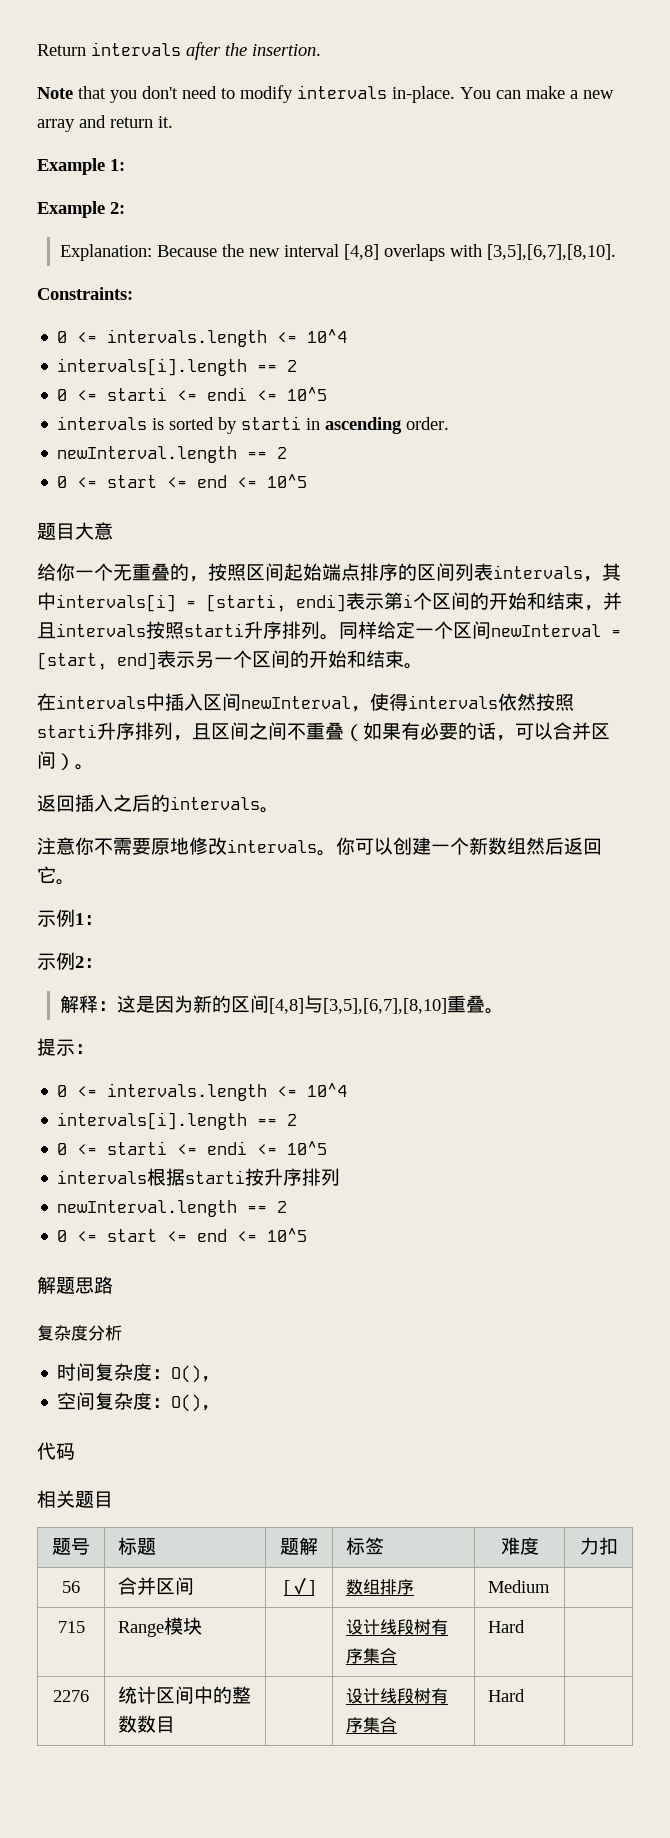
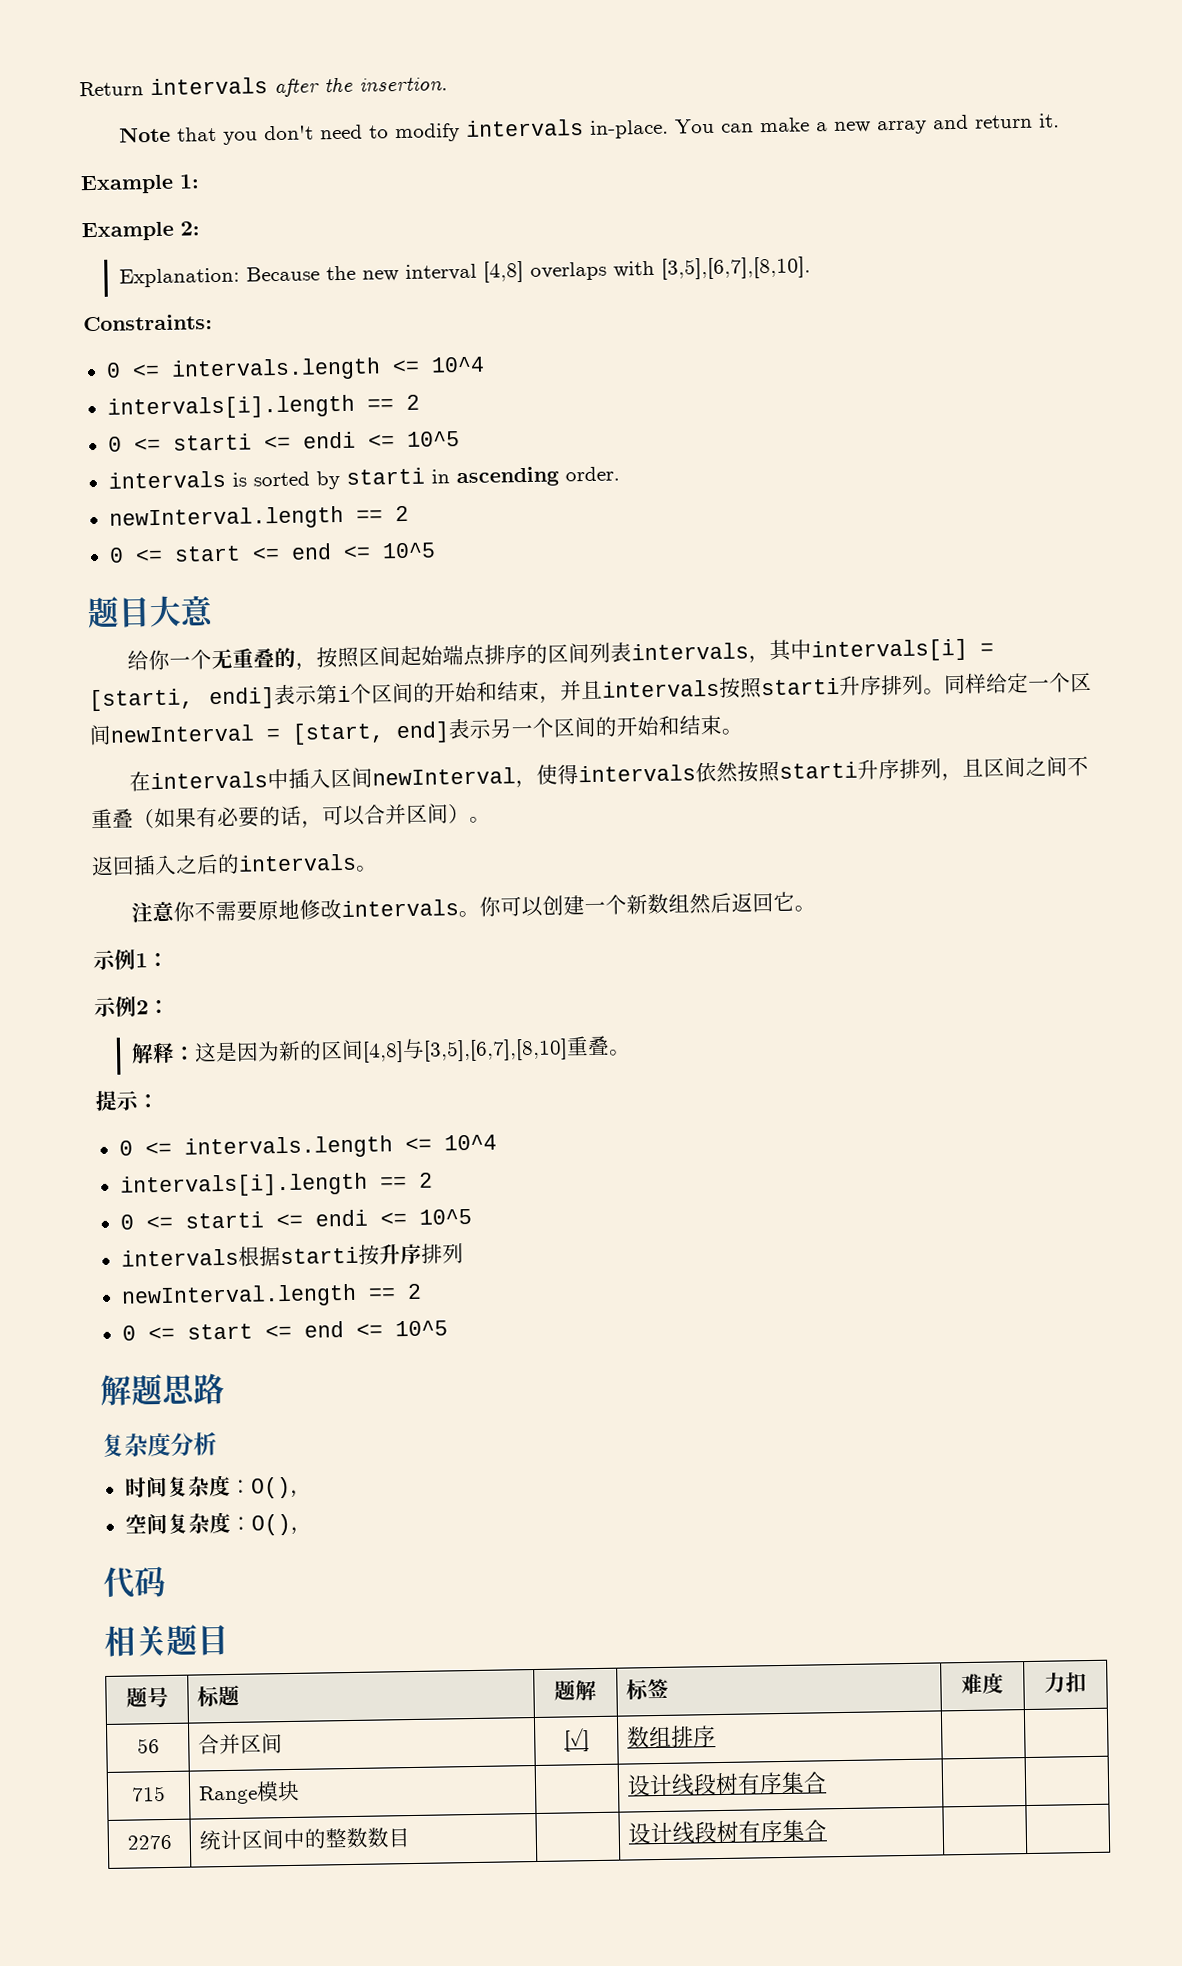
- 56 | 合并区间 | [✓] | 数组排序 | Medium |
+ 56 | 合并区间 | [✓] | 数组排序 | |
- 715 | Range模块 | | 设计线段树有序集合 | Hard |
+ 715 | Range模块 | | 设计线段树有序集合 | |
- 2276 | 统计区间中的整数数目 | | 设计线段树有序集合 | Hard |
+ 2276 | 统计区间中的整数数目 | | 设计线段树有序集合 | |

